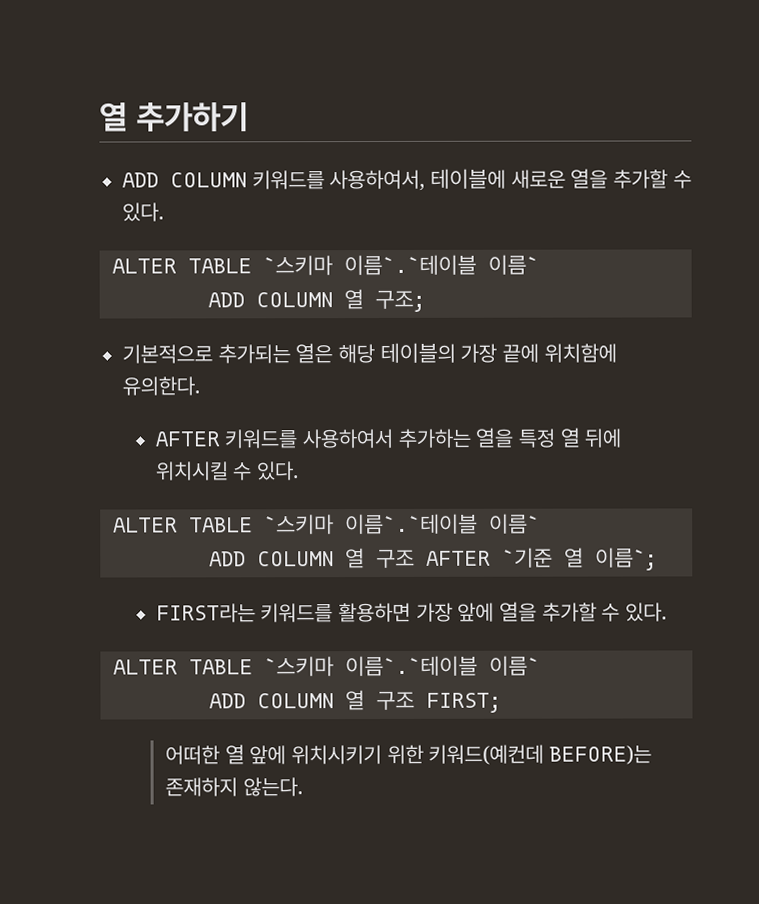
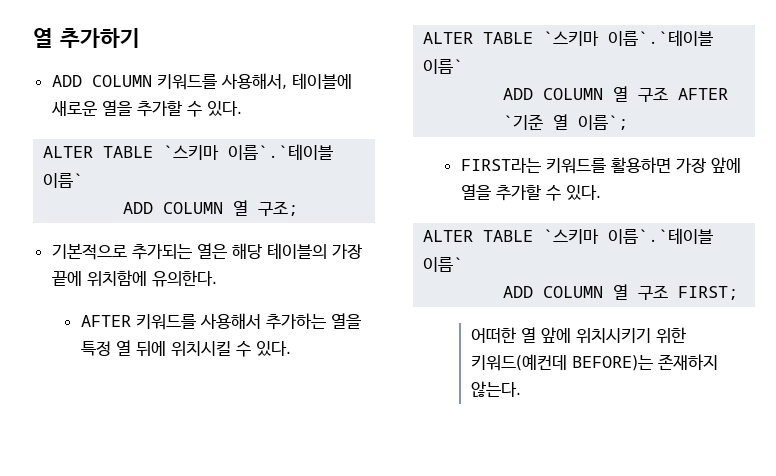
- ADD COLUMN 키워드를 사용하여서, 테이블에 새로운 열을 추가할 수 있다.
+ ADD COLUMN 키워드를 사용해서, 테이블에 새로운 열을 추가할 수 있다.
- AFTER 키워드를 사용하여서 추가하는 열을 특정 열 뒤에 위치시킬 수 있다.
+ AFTER 키워드를 사용해서 추가하는 열을 특정 열 뒤에 위치시킬 수 있다.

